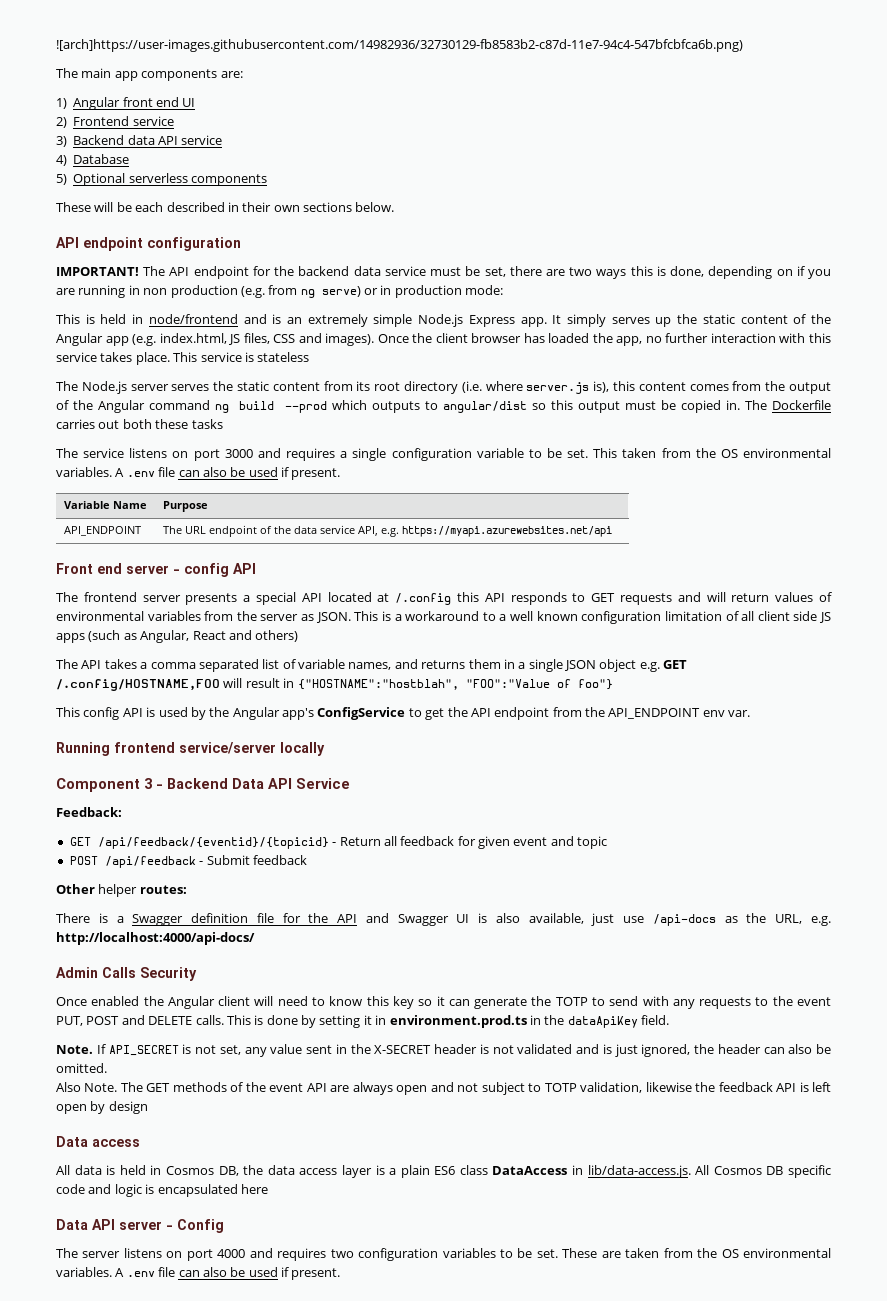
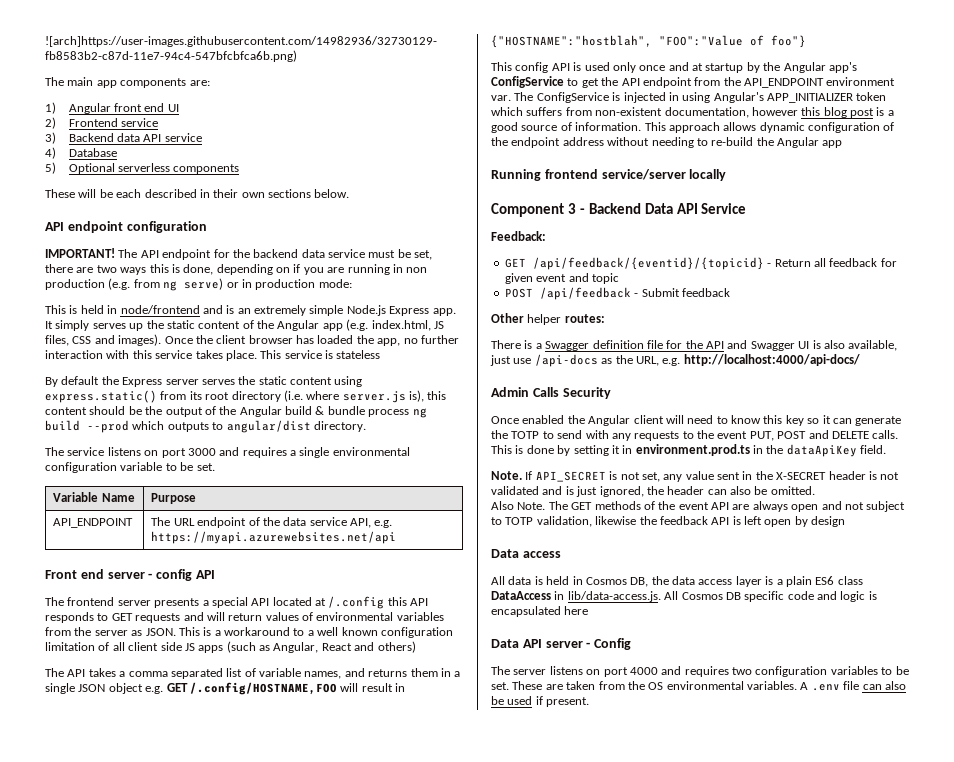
- The Node.js server serves the static content from its root directory (i.e. where server.js is), this content comes from the output of the Angular command ng build --prod which outputs to angular/dist so this output must be copied in. The Dockerfile carries out both these tasks
+ By default the Express server serves the static content using express.static() from its root directory (i.e. where server.js is), this content should be the output of the Angular build & bundle process ng build --prod which outputs to angular/dist directory.
- The service listens on port 3000 and requires a single configuration variable to be set. This taken from the OS environmental variables. A .env file can also be used if present.
+ The service listens on port 3000 and requires a single environmental configuration variable to be set.
- This config API is used by the Angular app's ConfigService to get the API endpoint from the API_ENDPOINT env var.
+ This config API is used only once and at startup by the Angular app's ConfigService to get the API endpoint from the API_ENDPOINT environment var. The ConfigService is injected in using Angular's APP_INITIALIZER token which suffers from non-existent documentation, however this blog post is a good source of information. This approach allows dynamic configuration of the endpoint address without needing to re-build the Angular app

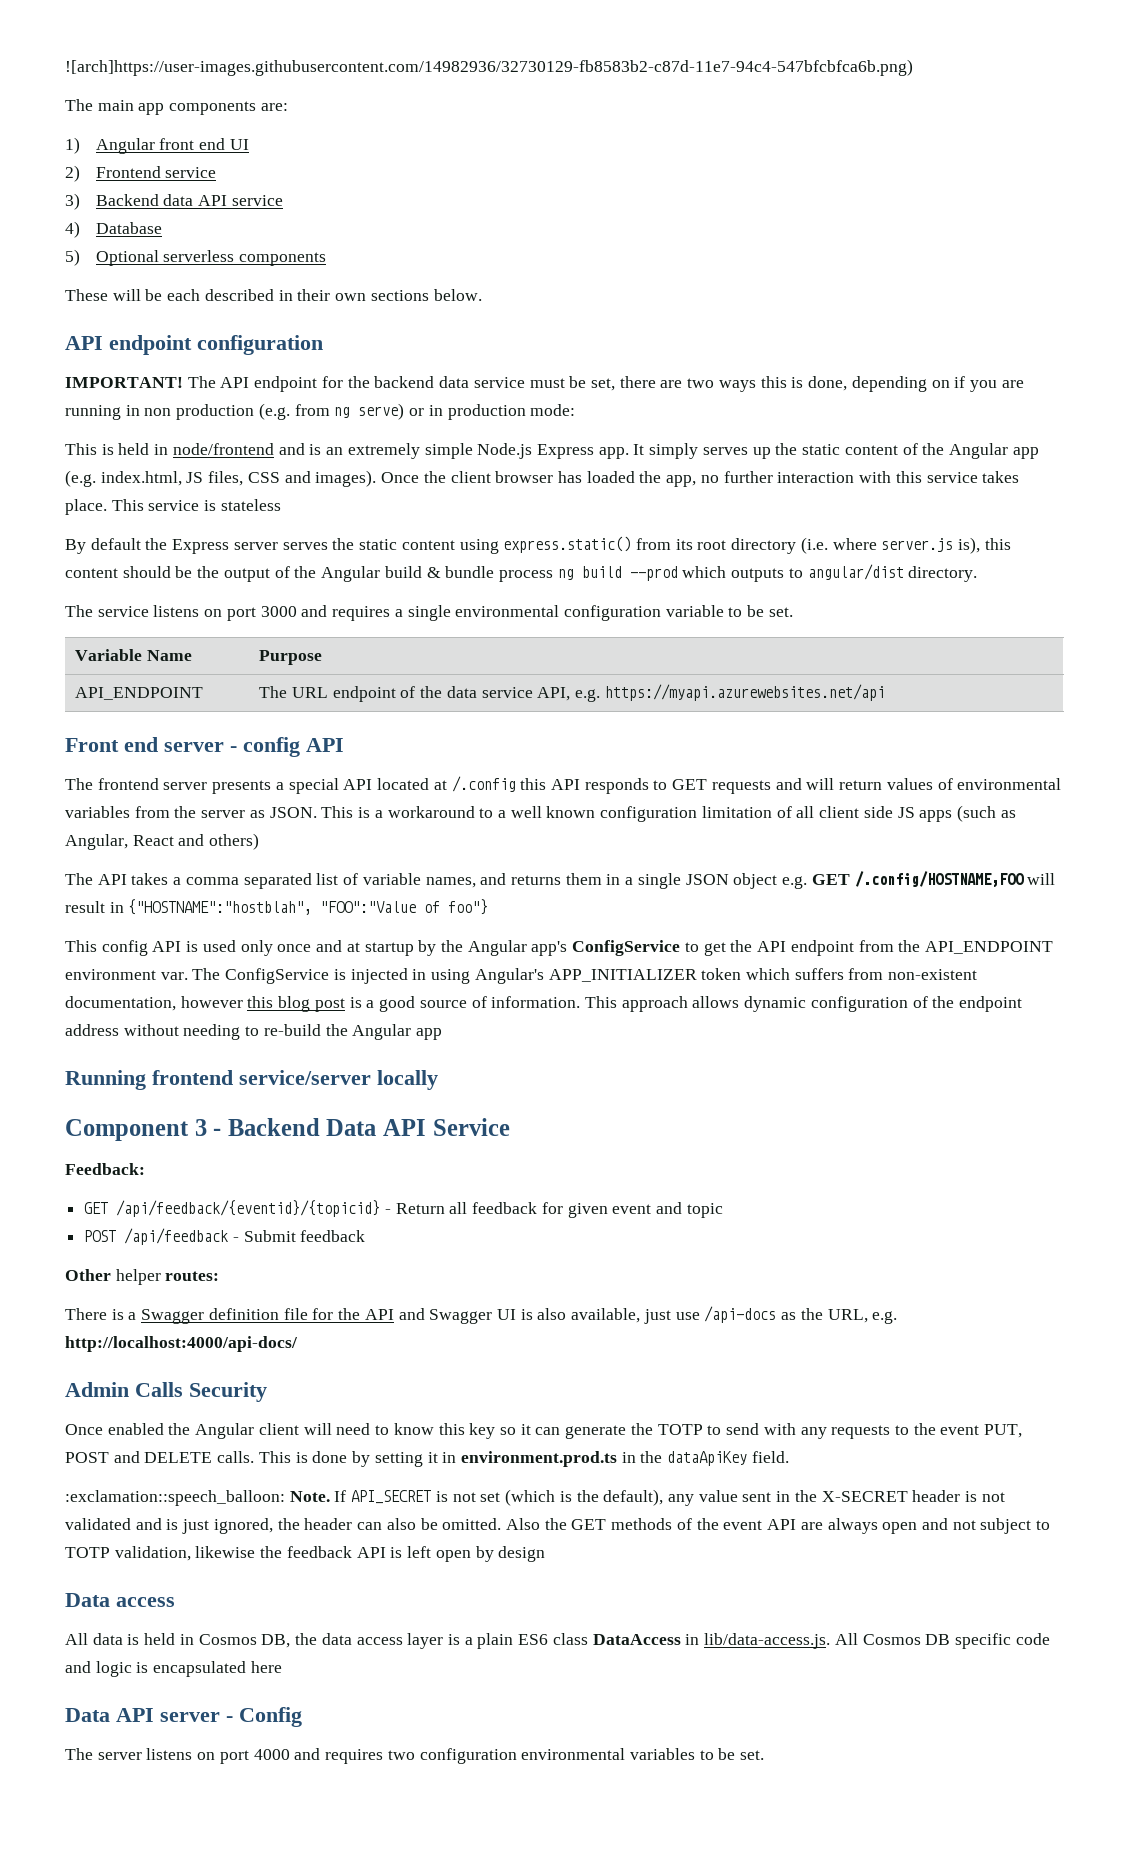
  This is done by setting it in environment.prod.ts in the dataApiKey field.
- Note.
+ :exclamation::speech_balloon: Note.
- If API_SECRET is not set, any value sent in the X-SECRET header is not validated and is just ignored, the header can also be omitted.
- Also Note. The GET methods of the event API are always open and not subject to TOTP validation, likewise the feedback API is left open by design
+ If API_SECRET is not set (which is the default), any value sent in the X-SECRET header is not validated and is just ignored, the header can also be omitted. Also the GET methods of the event API are always open and not subject to TOTP validation, likewise the feedback API is left open by design
- The server listens on port 4000 and requires two configuration variables to be set. These are taken from the OS environmental variables. A .env file can also be used if present.
+ The server listens on port 4000 and requires two configuration environmental variables to be set.

